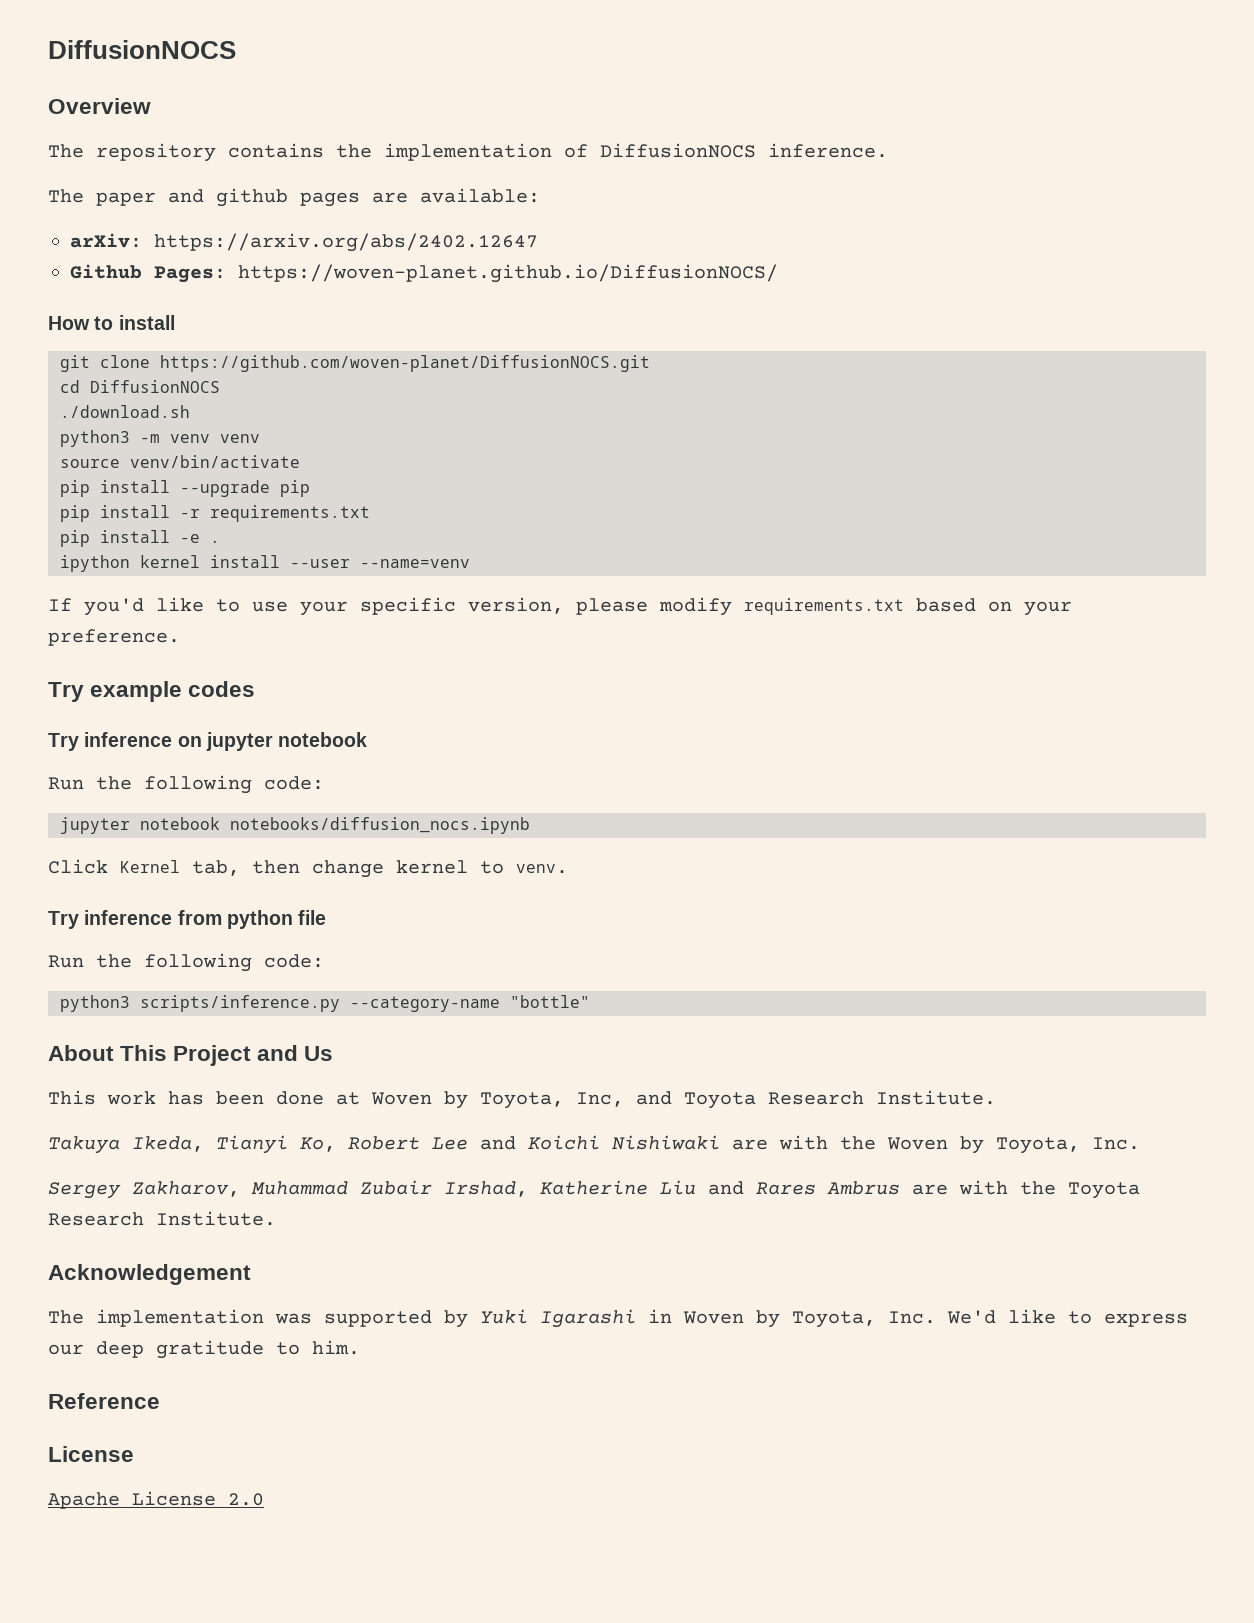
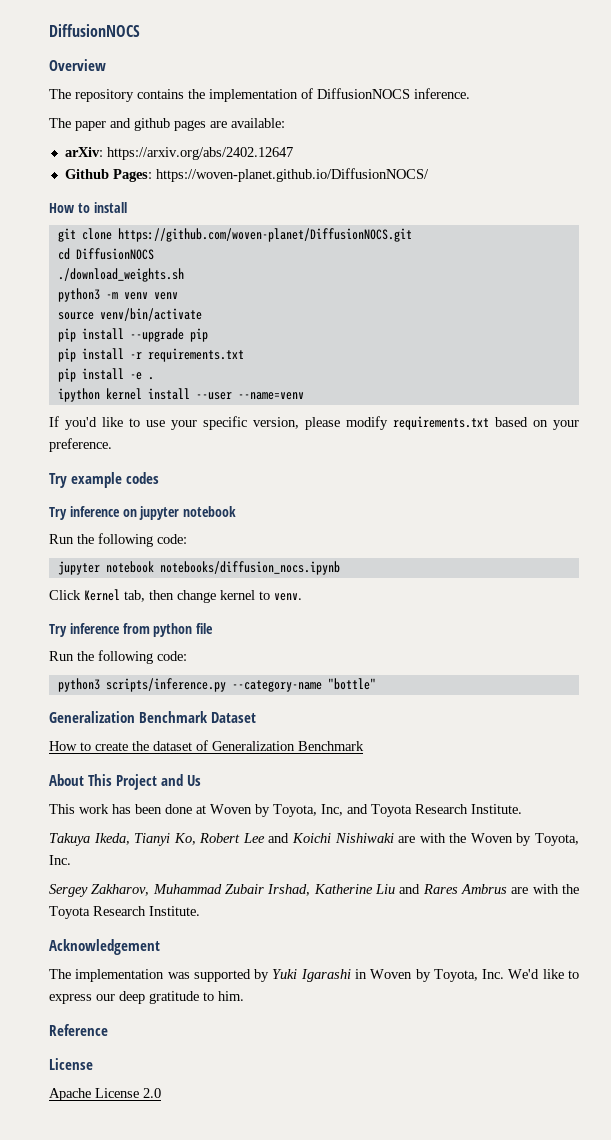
- ./download.sh
+ ./download_weights.sh
+ Generalization Benchmark Dataset
+ How to create the dataset of Generalization Benchmark

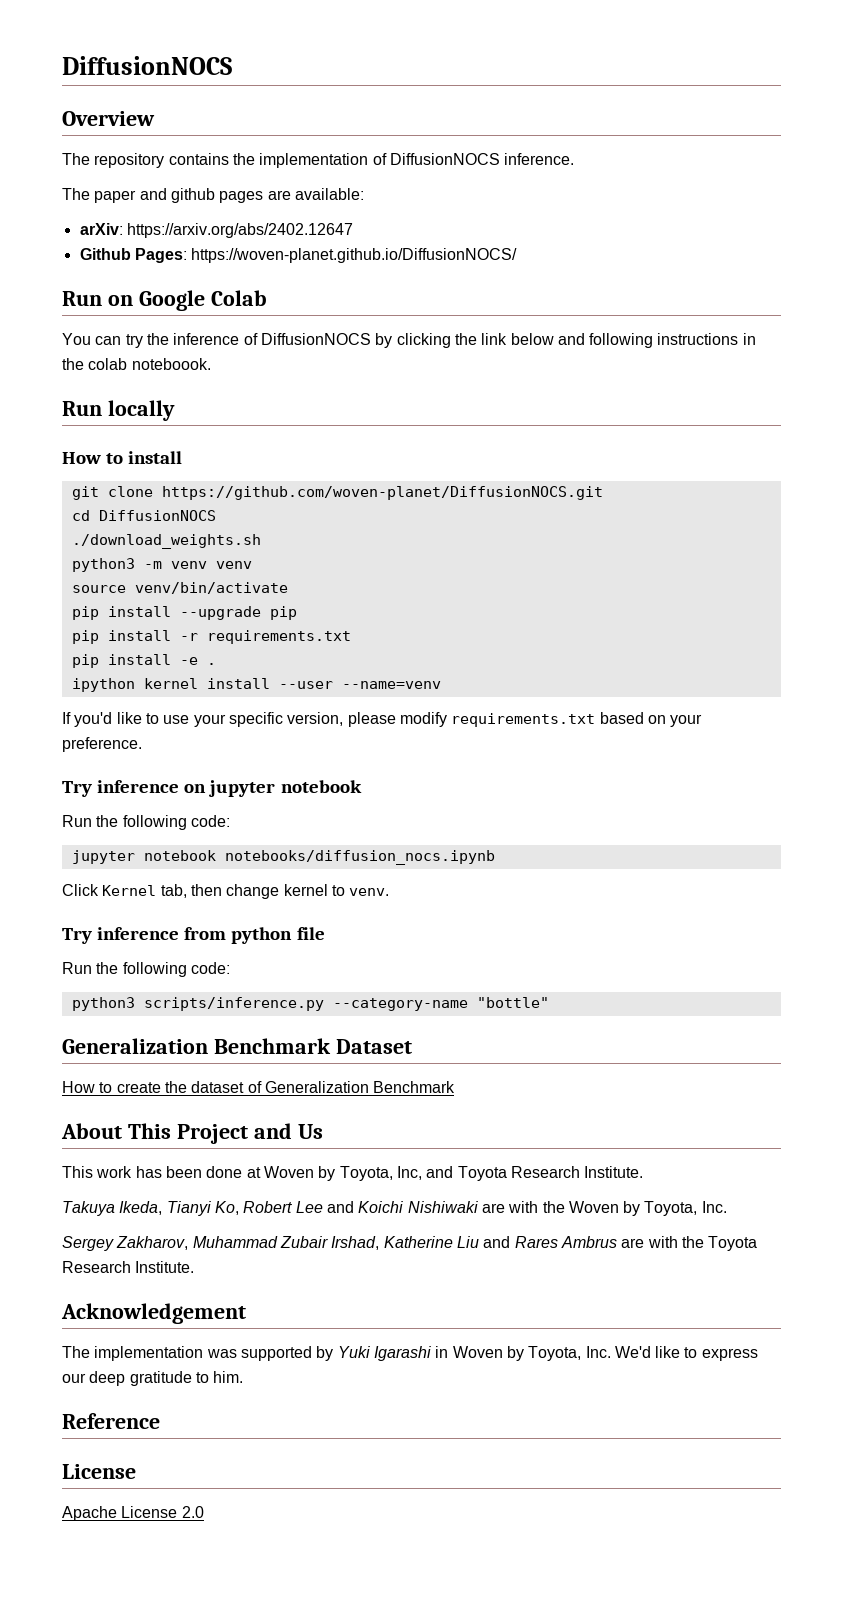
+ Run on Google Colab
+ You can try the inference of DiffusionNOCS by clicking the link below and following instructions in the colab noteboook.
+ Run locally
- Try example codes

